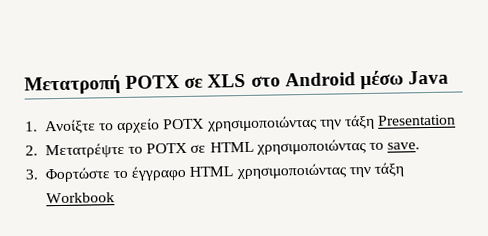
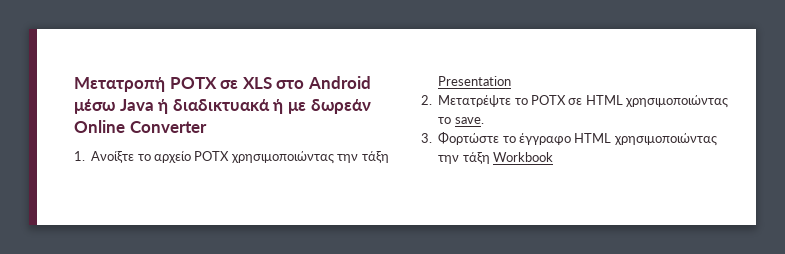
- Μετατροπή POTX σε XLS στο Android μέσω Java
+ Μετατροπή POTX σε XLS στο Android μέσω Java ή διαδικτυακά ή με δωρεάν Online Converter

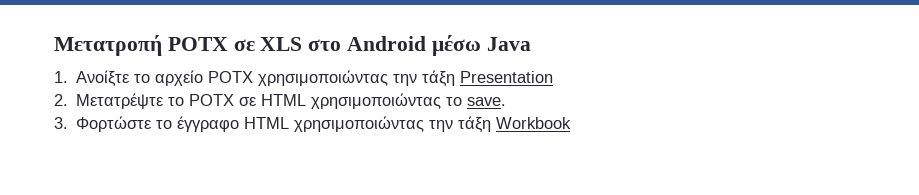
- Μετατροπή POTX σε XLS στο Android μέσω Java ή διαδικτυακά ή με δωρεάν Online Converter
+ Μετατροπή POTX σε XLS στο Android μέσω Java

